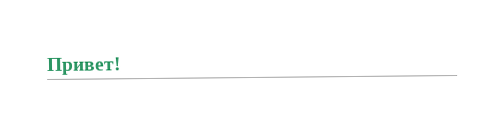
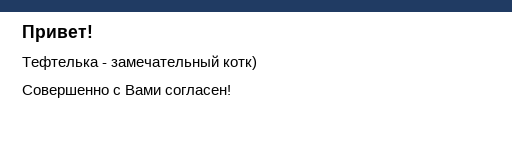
+ Тефтелька - замечательный котк)
+ Совершенно с Вами согласен!

